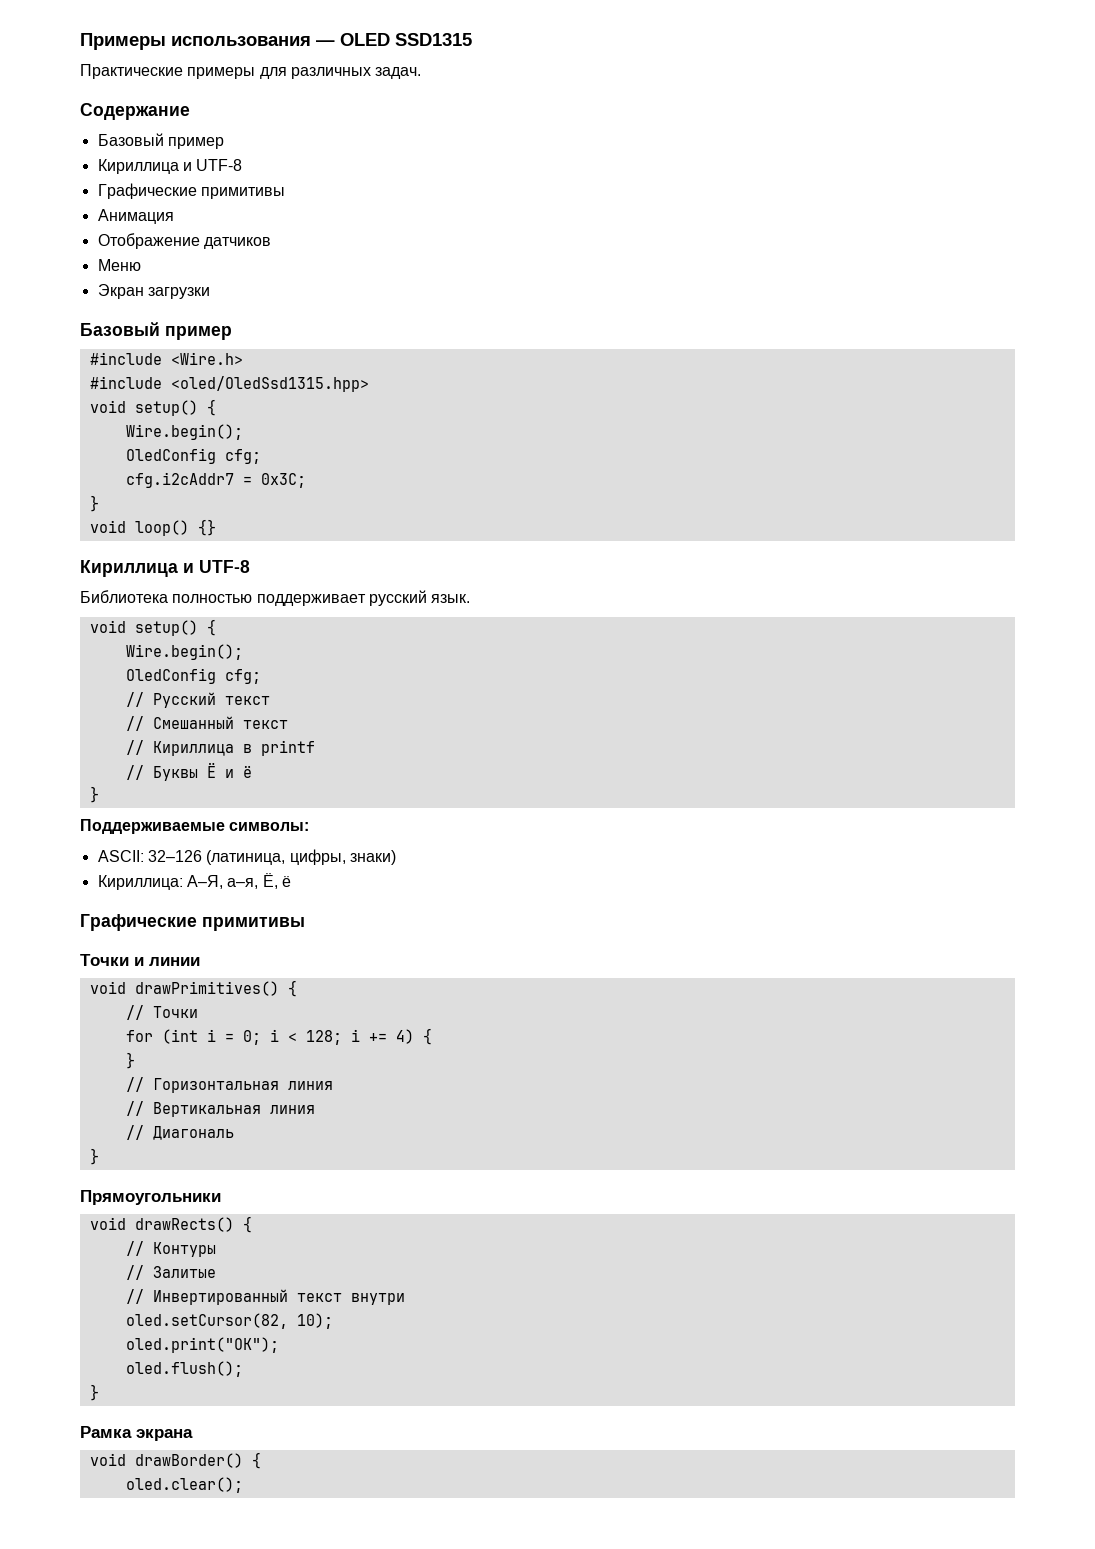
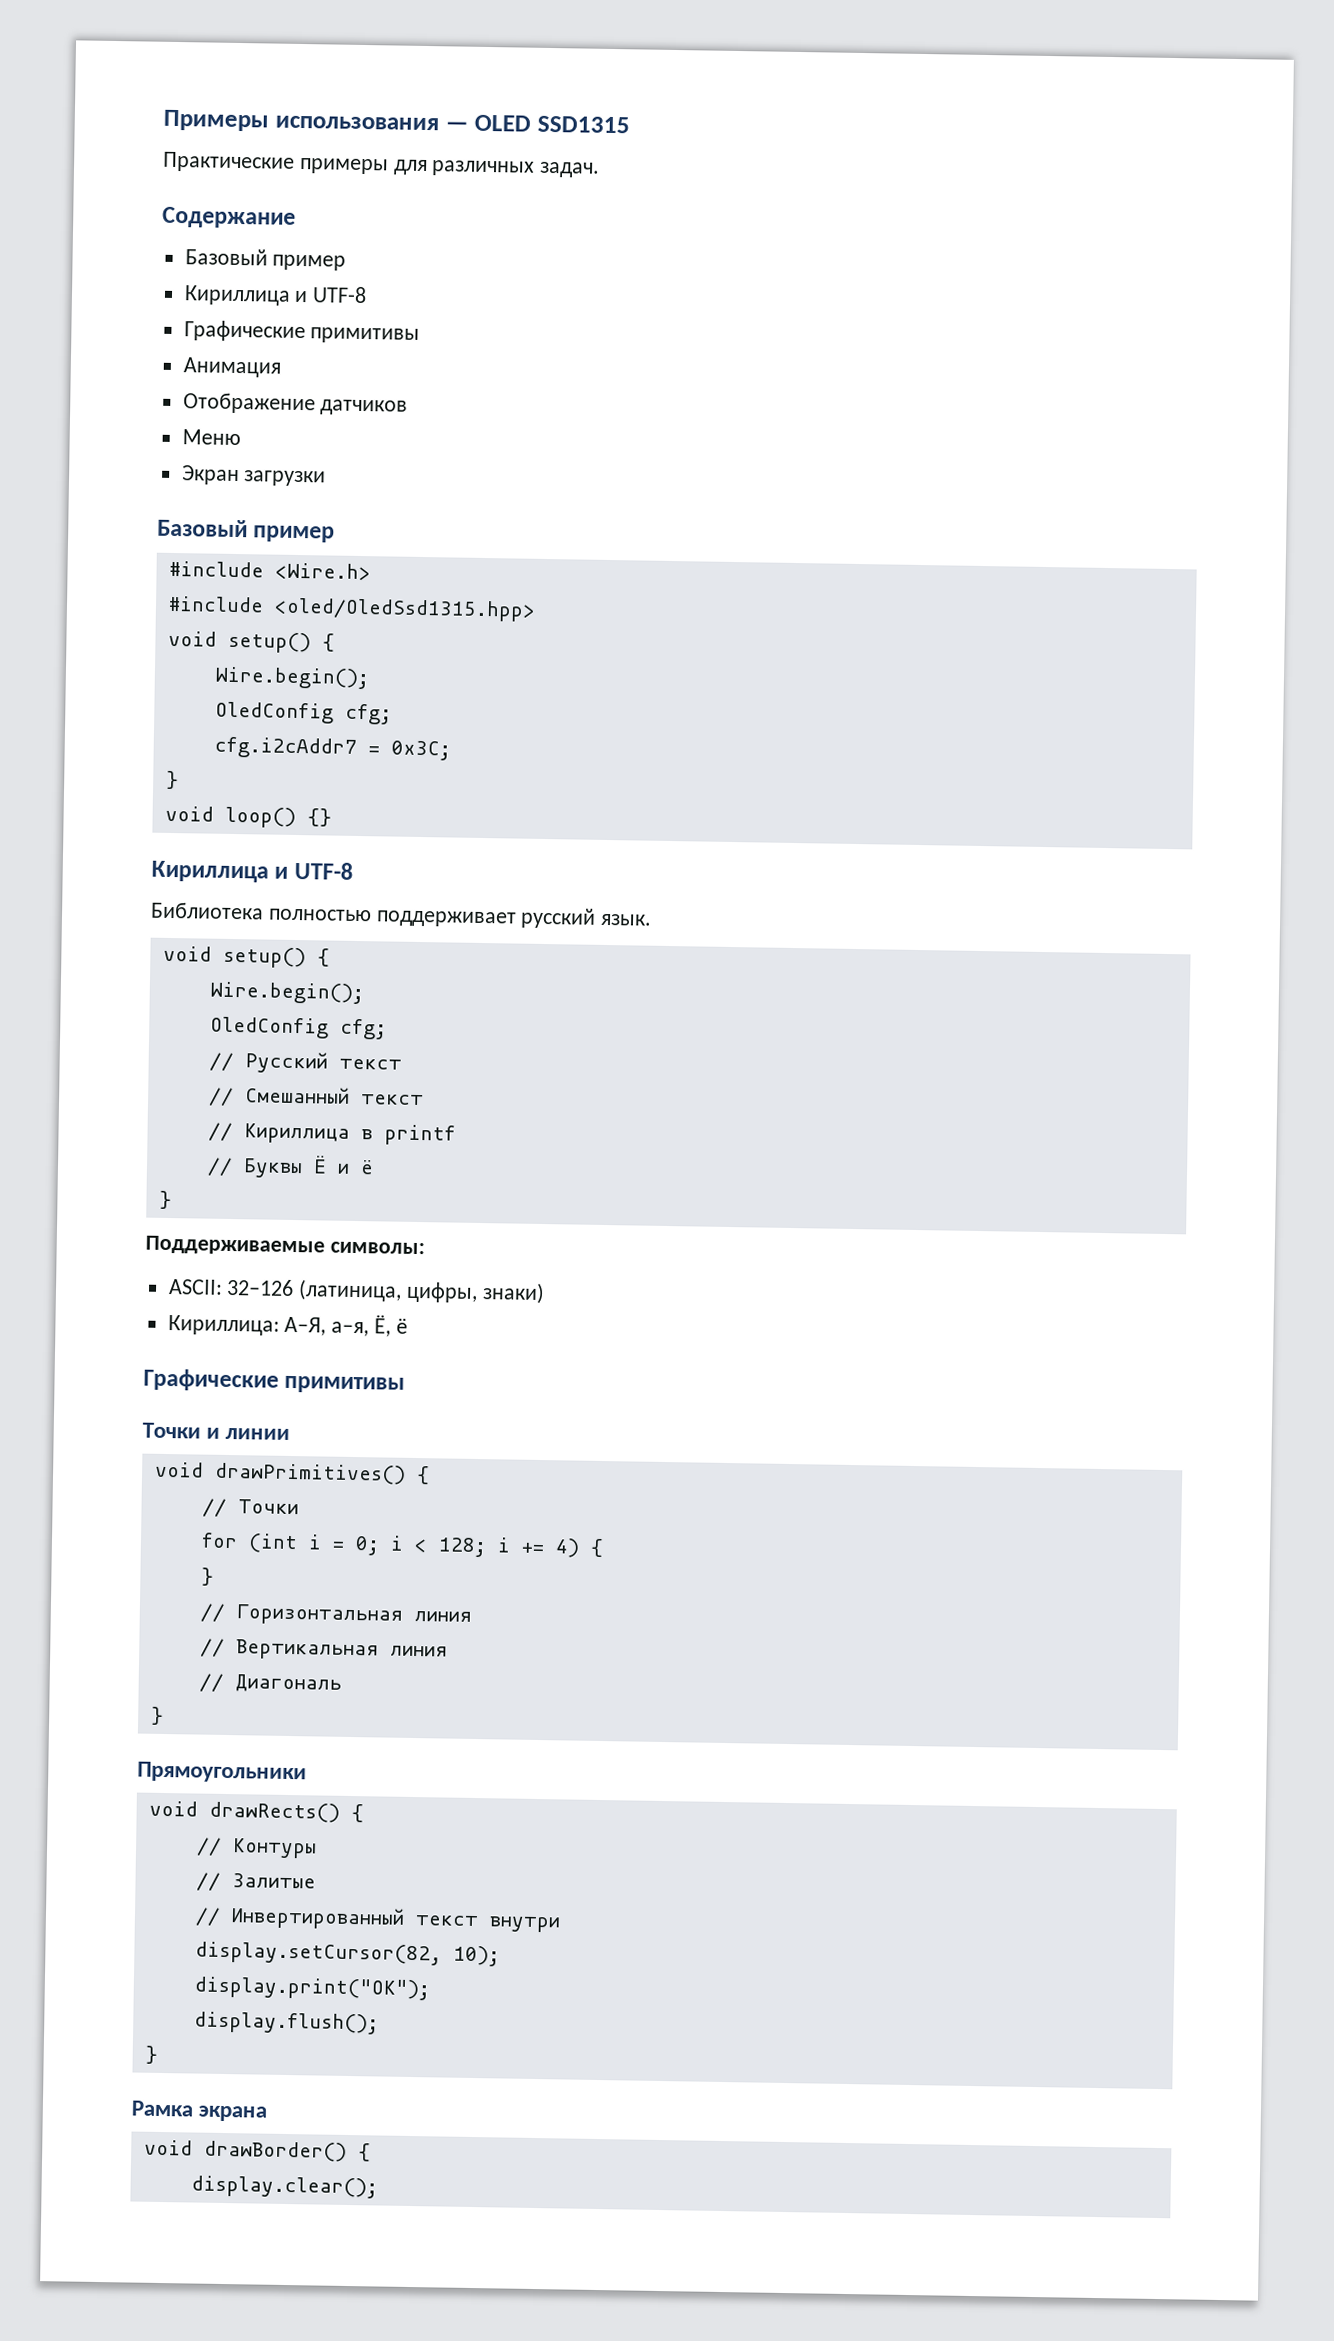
- oled.setCursor(82, 10);
+ display.setCursor(82, 10);
- oled.print("OK");
- oled.flush();
+ display.print("OK");
+ display.flush();
- oled.clear();
+ display.clear();

